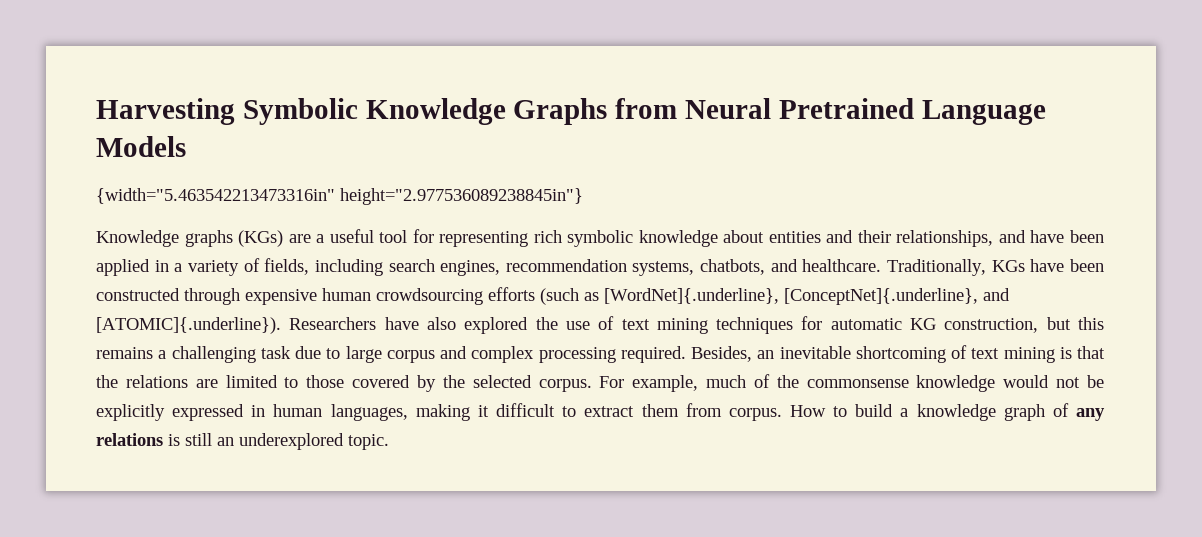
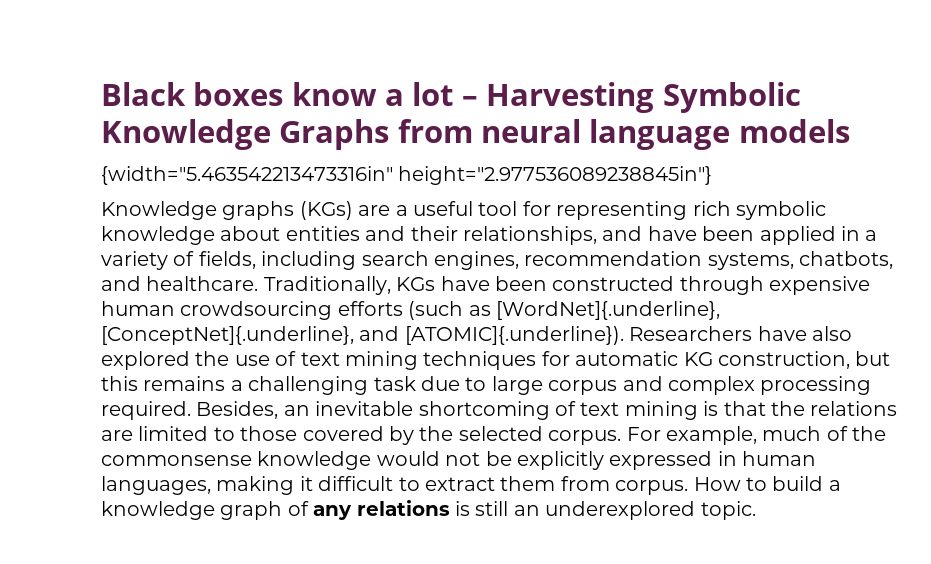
- Harvesting Symbolic Knowledge Graphs from Neural Pretrained Language Models
+ Black boxes know a lot – Harvesting Symbolic Knowledge Graphs from neural language models

